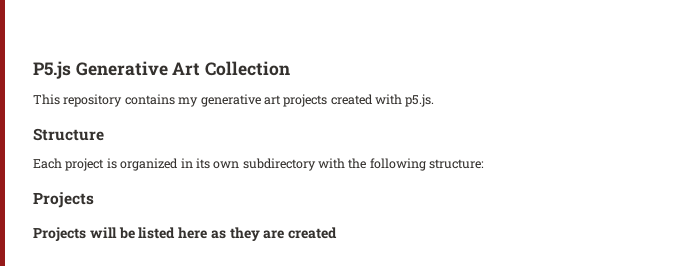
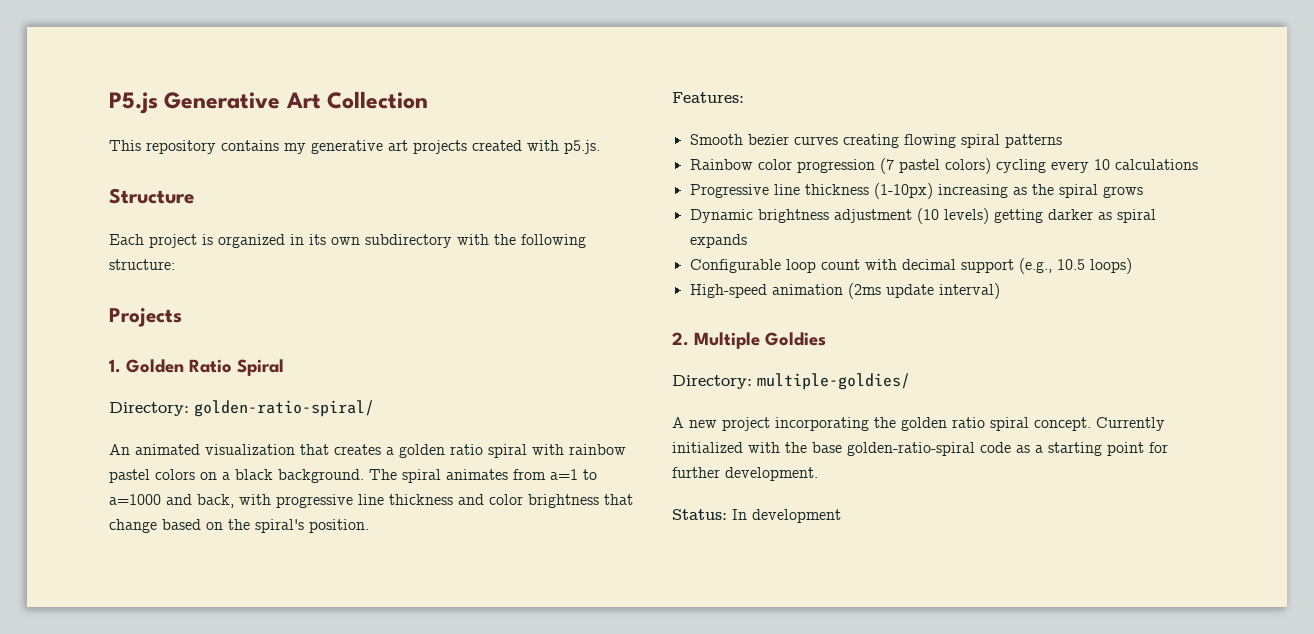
- Projects will be listed here as they are created
+ 1. Golden Ratio Spiral
+ Directory: golden-ratio-spiral/
+ An animated visualization that creates a golden ratio spiral with rainbow pastel colors on a black background. The spiral animates from a=1 to a=1000 and back, with progressive line thickness and color brightness that change based on the spiral's position.
+ Features:
+ Smooth bezier curves creating flowing spiral patterns
+ Rainbow color progression (7 pastel colors) cycling every 10 calculations
+ Progressive line thickness (1-10px) increasing as the spiral grows
+ Dynamic brightness adjustment (10 levels) getting darker as spiral expands
+ Configurable loop count with decimal support (e.g., 10.5 loops)
+ High-speed animation (2ms update interval)
+ 2. Multiple Goldies
+ Directory: multiple-goldies/
+ A new project incorporating the golden ratio spiral concept. Currently initialized with the base golden-ratio-spiral code as a starting point for further development.
+ Status: In development

